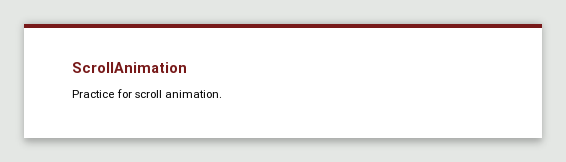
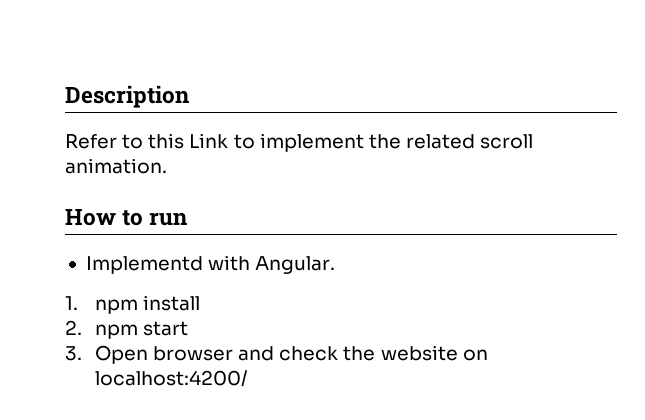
- ScrollAnimation
- Practice for scroll animation.
+ Description
+ Refer to this Link to implement the related scroll animation.
+ How to run
+ Implementd with Angular.
+ 1. npm install
+ 2. npm start
+ 3. Open browser and check the website on localhost:4200/

